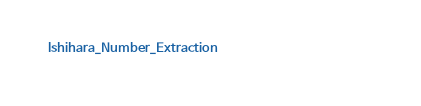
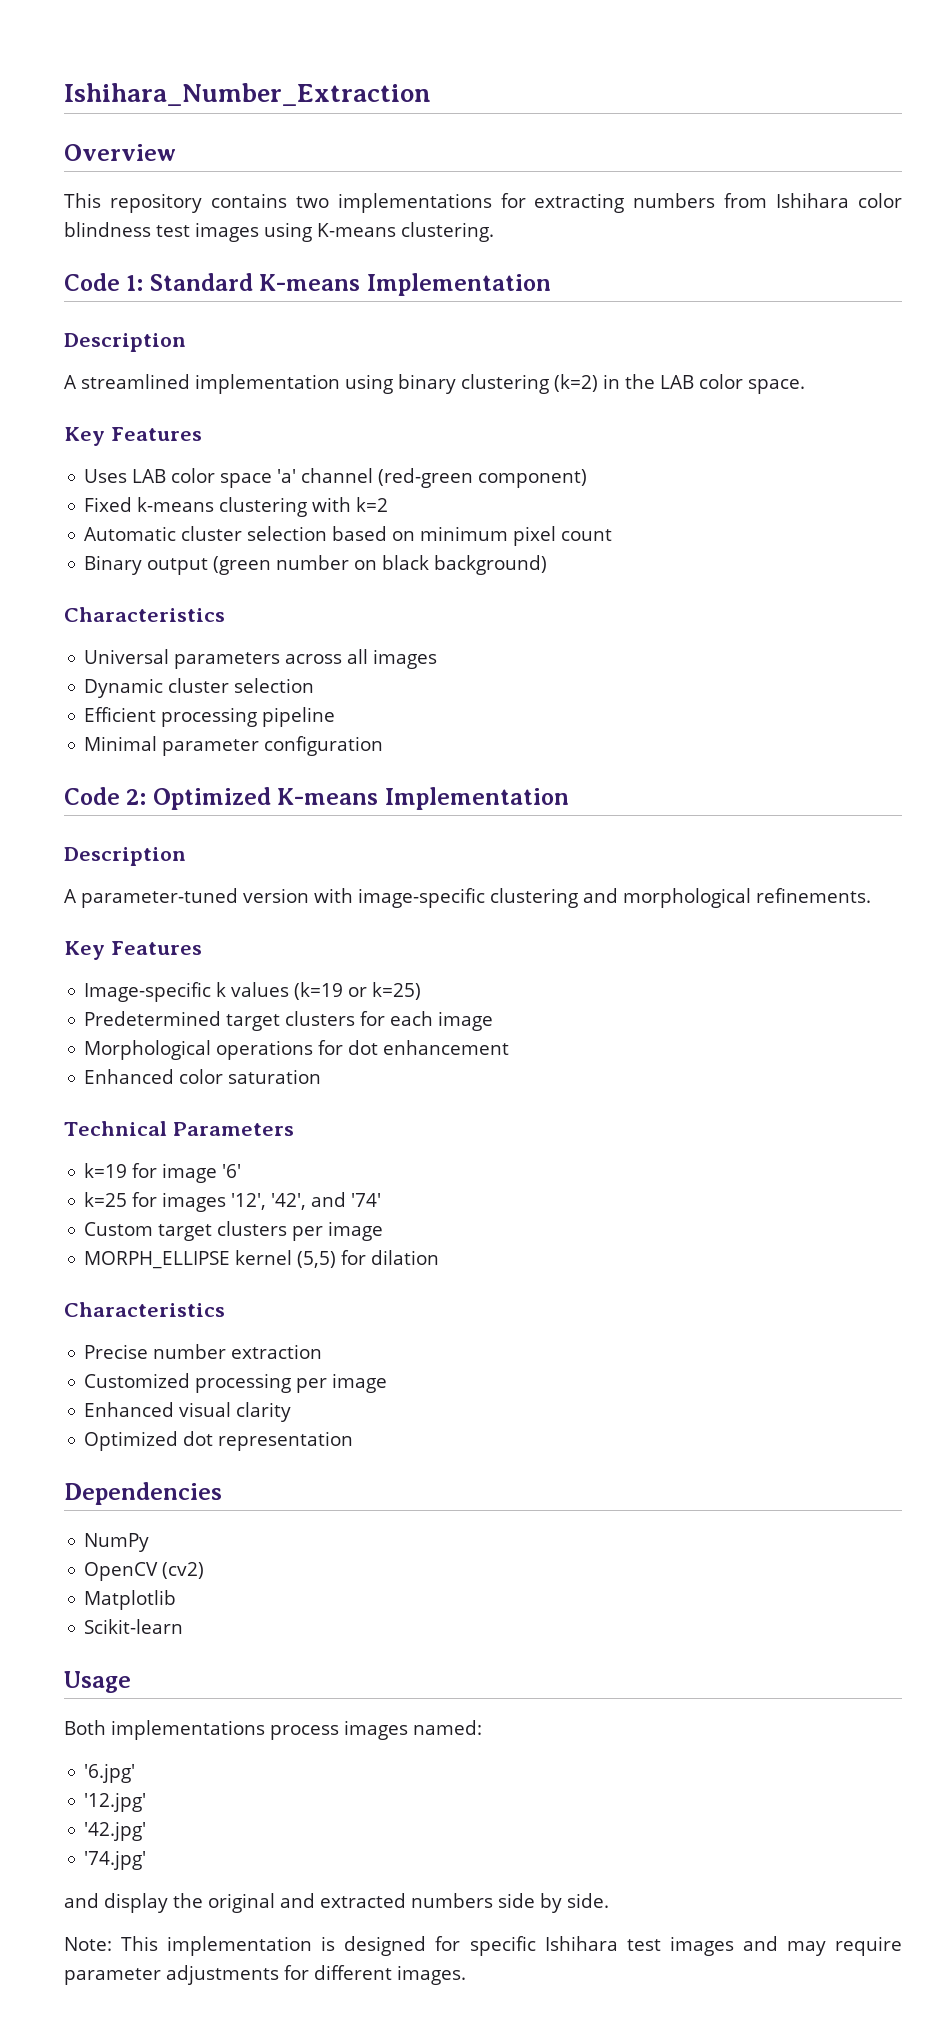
+ Overview
+ This repository contains two implementations for extracting numbers from Ishihara color blindness test images using K-means clustering.
+ Code 1: Standard K-means Implementation
+ Description
+ A streamlined implementation using binary clustering (k=2) in the LAB color space.
+ Key Features
+ Uses LAB color space 'a' channel (red-green component)
+ Fixed k-means clustering with k=2
+ Automatic cluster selection based on minimum pixel count
+ Binary output (green number on black background)
+ Characteristics
+ Universal parameters across all images
+ Dynamic cluster selection
+ Efficient processing pipeline
+ Minimal parameter configuration
+ Code 2: Optimized K-means Implementation
+ Description
+ A parameter-tuned version with image-specific clustering and morphological refinements.
+ Key Features
+ Image-specific k values (k=19 or k=25)
+ Predetermined target clusters for each image
+ Morphological operations for dot enhancement
+ Enhanced color saturation
+ Technical Parameters
+ k=19 for image '6'
+ k=25 for images '12', '42', and '74'
+ Custom target clusters per image
+ MORPH_ELLIPSE kernel (5,5) for dilation
+ Characteristics
+ Precise number extraction
+ Customized processing per image
+ Enhanced visual clarity
+ Optimized dot representation
+ Dependencies
+ NumPy
+ OpenCV (cv2)
+ Matplotlib
+ Scikit-learn
+ Usage
+ Both implementations process images named:
+ '6.jpg'
+ '12.jpg'
+ '42.jpg'
+ '74.jpg'
+ and display the original and extracted numbers side by side.
+ Note: This implementation is designed for specific Ishihara test images and may require parameter adjustments for different images.

